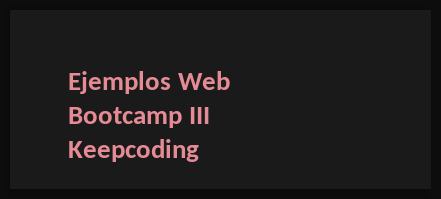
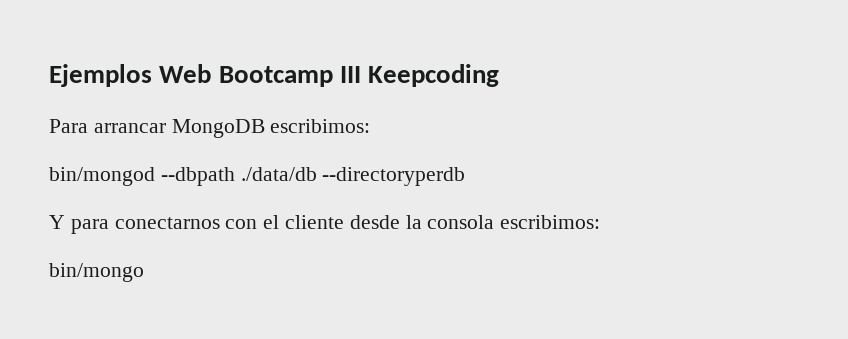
+ Para arrancar MongoDB escribimos:
+ bin/mongod --dbpath ./data/db --directoryperdb
+ Y para conectarnos con el cliente desde la consola escribimos:
+ bin/mongo

